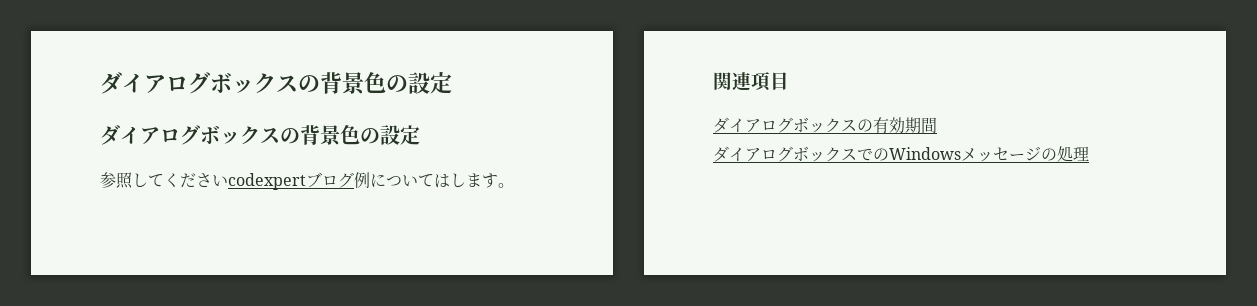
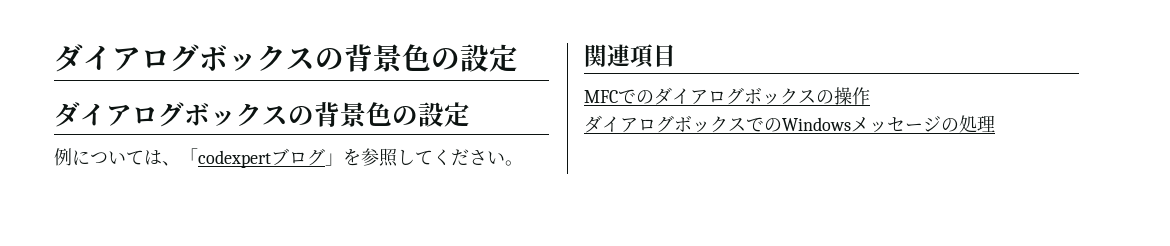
- 参照してくださいcodexpertブログ例についてはします。
+ 例については、「codexpertブログ」を参照してください。
- ダイアログボックスの有効期間
+ MFCでのダイアログボックスの操作

